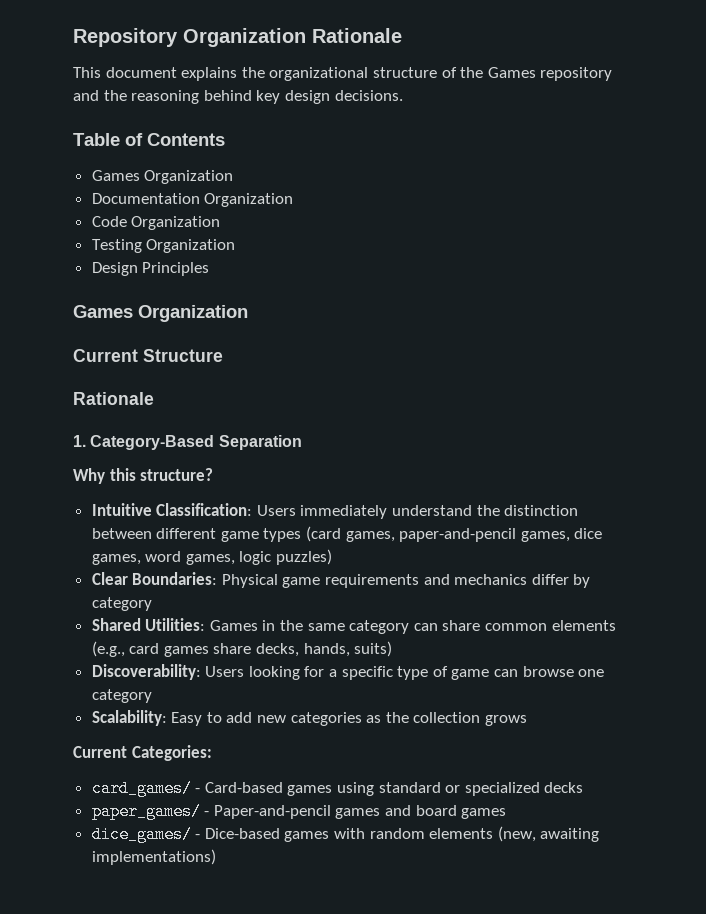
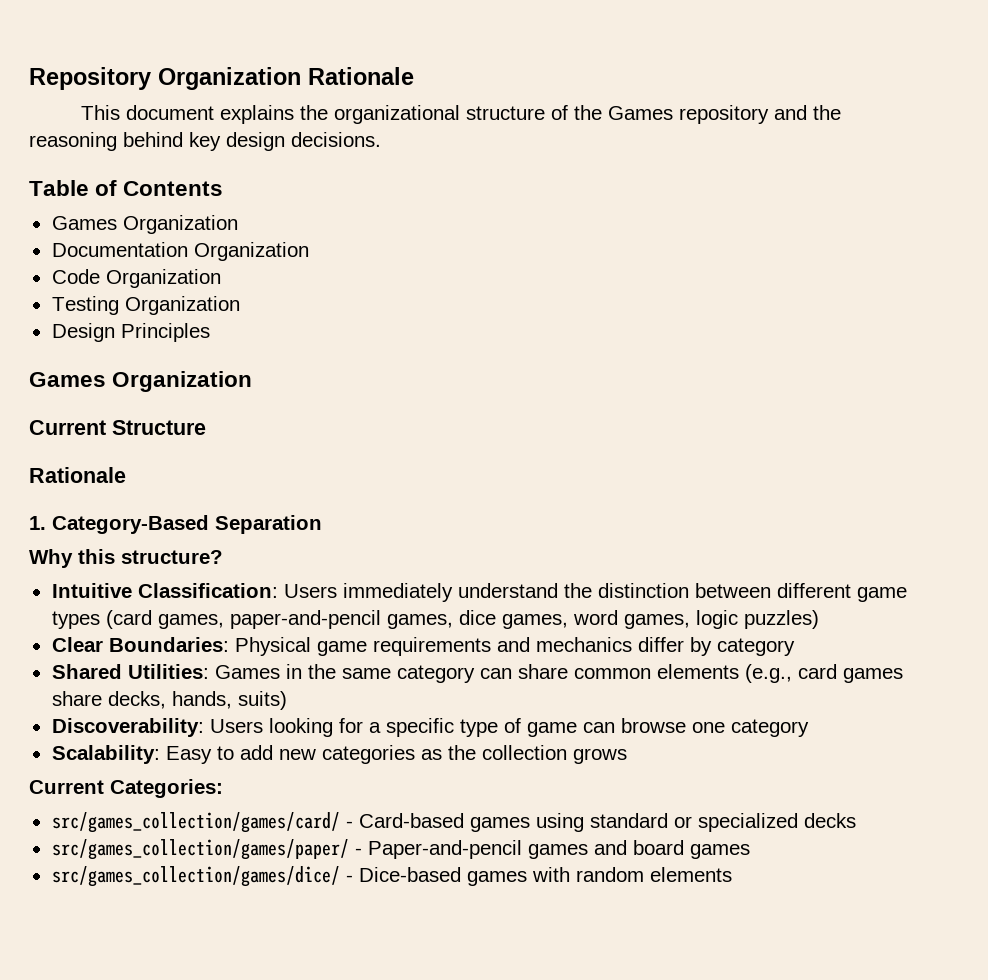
- card_games/ - Card-based games using standard or specialized decks
+ src/games_collection/games/card/ - Card-based games using standard or specialized decks
- paper_games/ - Paper-and-pencil games and board games
+ src/games_collection/games/paper/ - Paper-and-pencil games and board games
- dice_games/ - Dice-based games with random elements (new, awaiting implementations)
+ src/games_collection/games/dice/ - Dice-based games with random elements

